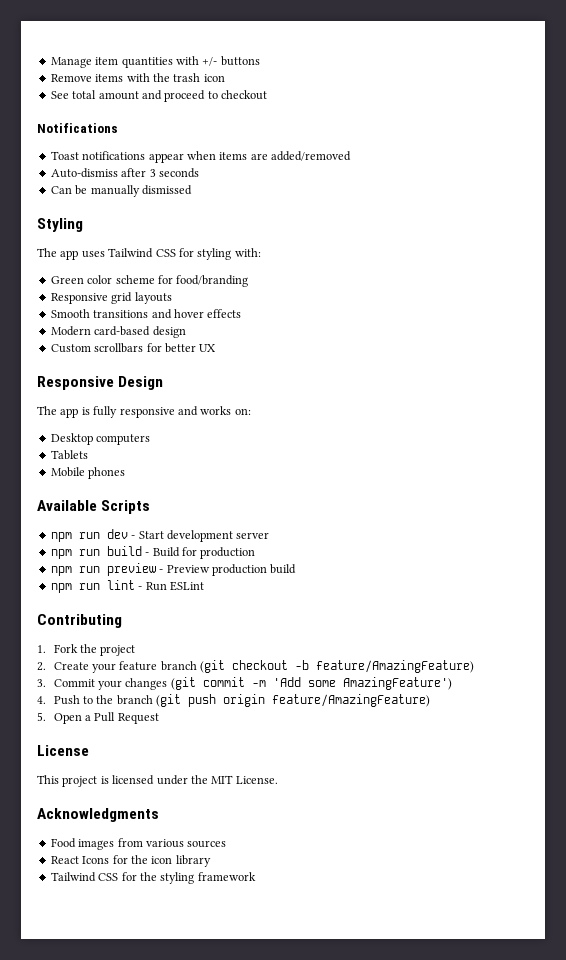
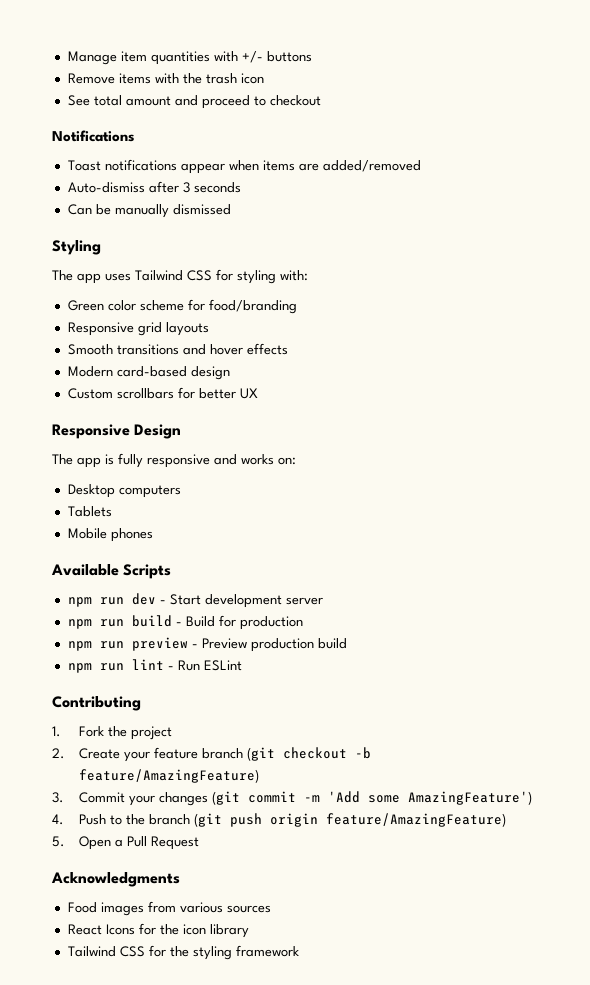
- License
- This project is licensed under the MIT License.

